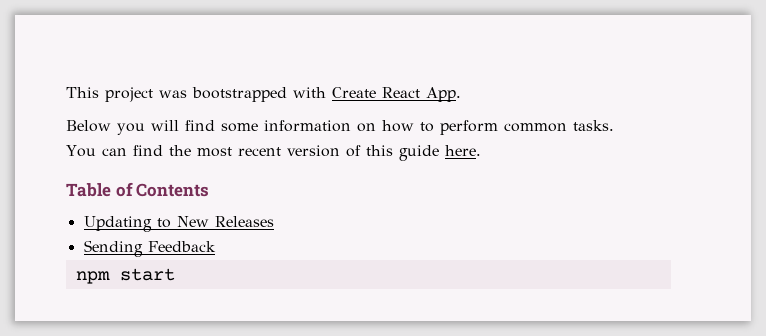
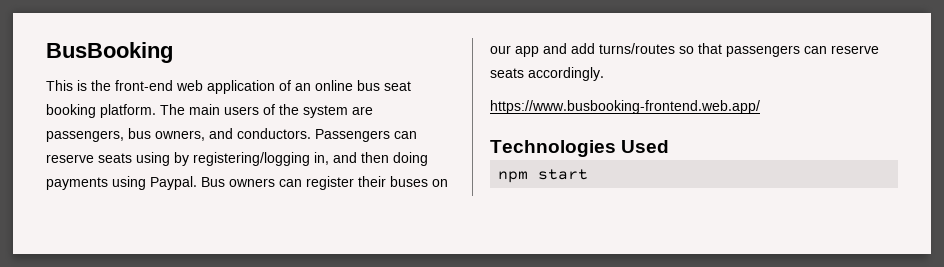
- This project was bootstrapped with Create React App.
- Below you will find some information on how to perform common tasks.
- You can find the most recent version of this guide here.
- Table of Contents
- Updating to New Releases
- Sending Feedback
+ BusBooking
+ This is the front-end web application of an online bus seat booking platform. The main users of the system are passengers, bus owners, and conductors. Passengers can reserve seats using by registering/logging in, and then doing payments using Paypal. Bus owners can register their buses on our app and add turns/routes so that passengers can reserve seats accordingly.
+ https://www.busbooking-frontend.web.app/
+ Technologies Used

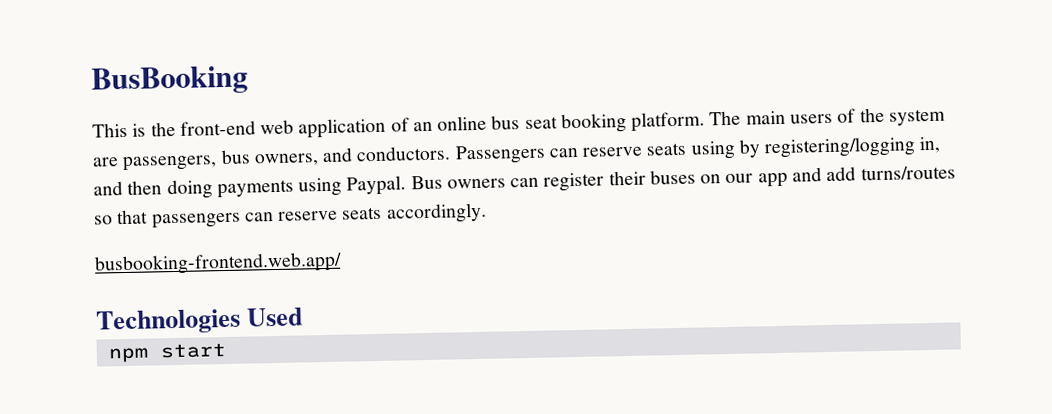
- https://www.busbooking-frontend.web.app/
+ busbooking-frontend.web.app/

